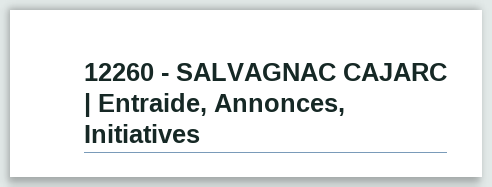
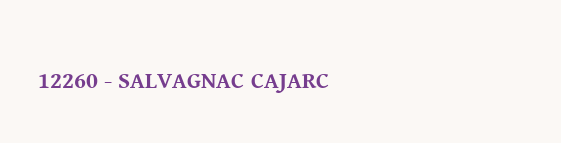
- 12260 - SALVAGNAC CAJARC | Entraide, Annonces, Initiatives
+ 12260 - SALVAGNAC CAJARC

